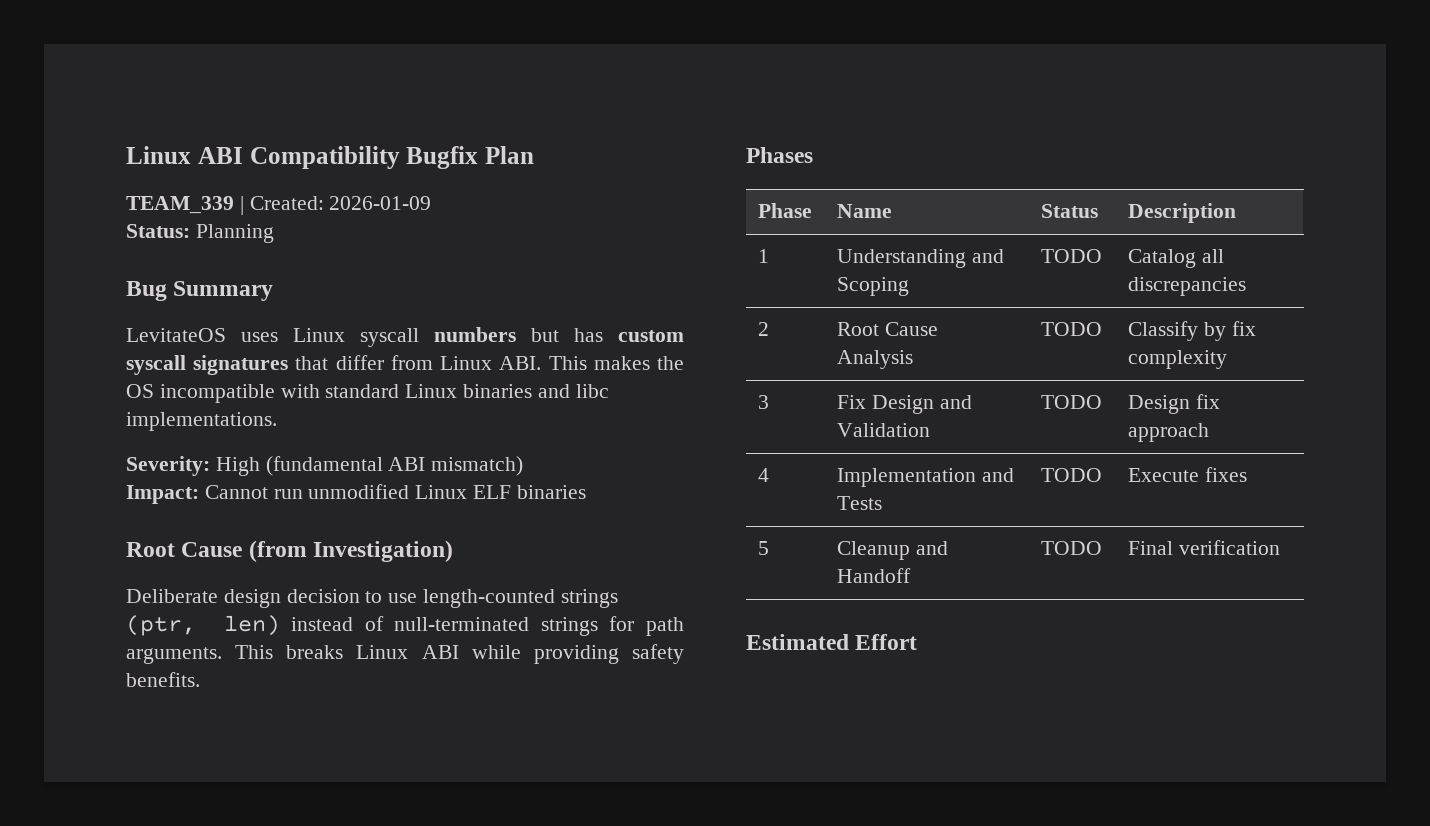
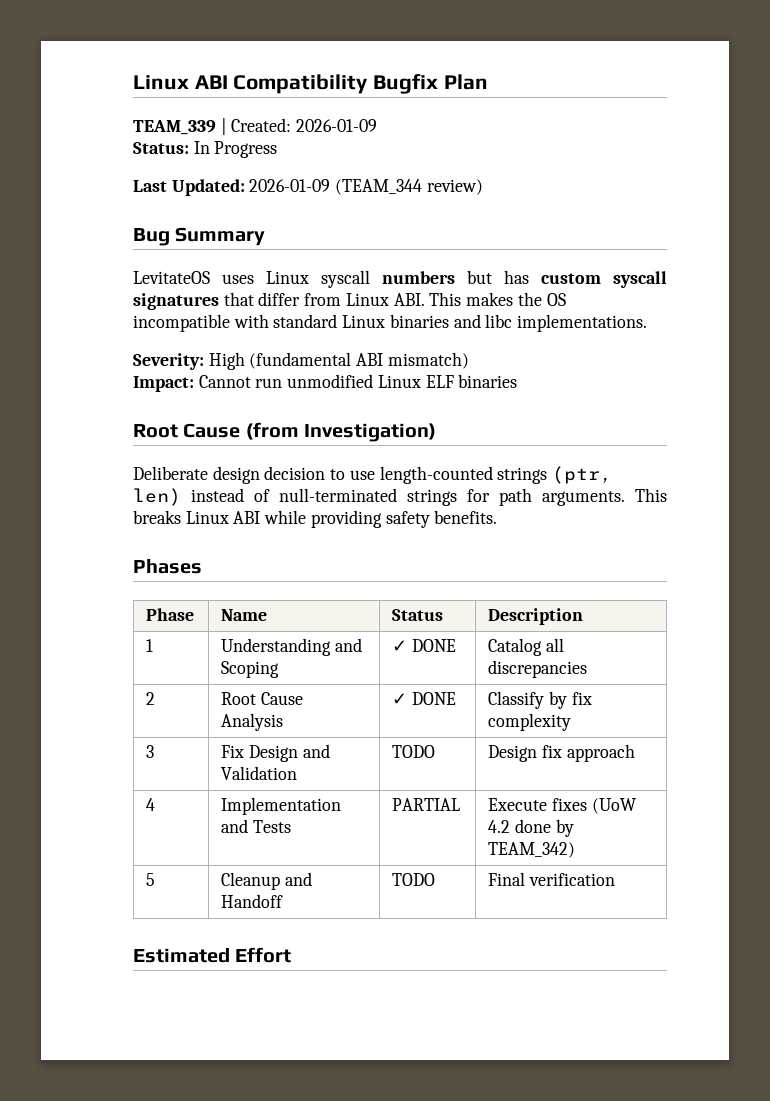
- Status: Planning
+ Status: In Progress
+ Last Updated: 2026-01-09 (TEAM_344 review)
- 1 | Understanding and Scoping | TODO | Catalog all discrepancies
+ 1 | Understanding and Scoping | ✓ DONE | Catalog all discrepancies
- 2 | Root Cause Analysis | TODO | Classify by fix complexity
+ 2 | Root Cause Analysis | ✓ DONE | Classify by fix complexity
- 4 | Implementation and Tests | TODO | Execute fixes
+ 4 | Implementation and Tests | PARTIAL | Execute fixes (UoW 4.2 done by TEAM_342)

